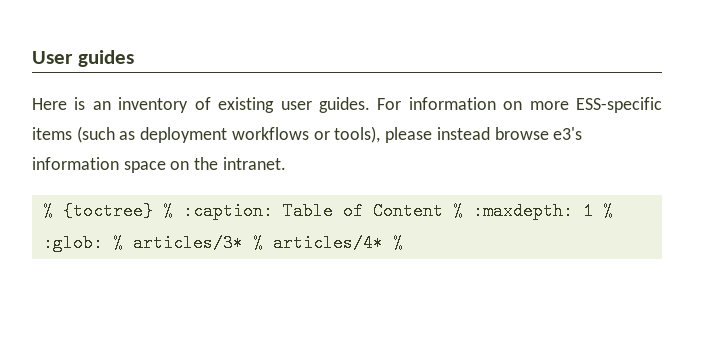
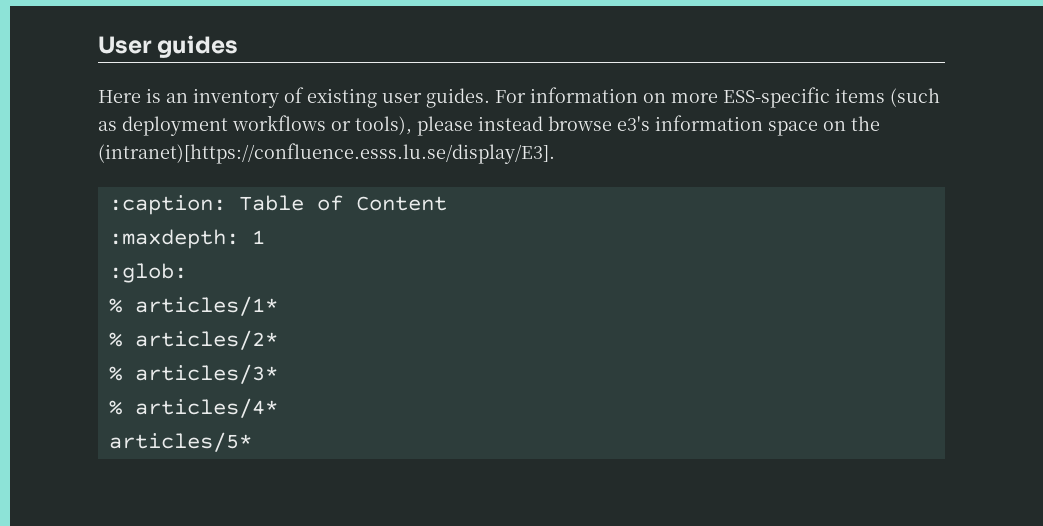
- For information on more ESS-specific items (such as deployment workflows or tools), please instead browse e3's information space on the intranet.
- % {toctree} % :caption: Table of Content % :maxdepth: 1 % :glob: % articles/3* % articles/4* %
+ For information on more ESS-specific items (such as deployment workflows or tools), please instead browse e3's information space on the (intranet)[https://confluence.esss.lu.se/display/E3].
+ :caption: Table of Content
+ :maxdepth: 1
+ :glob:
+ % articles/1*
+ % articles/2*
+ % articles/3*
+ % articles/4*
+ articles/5*

